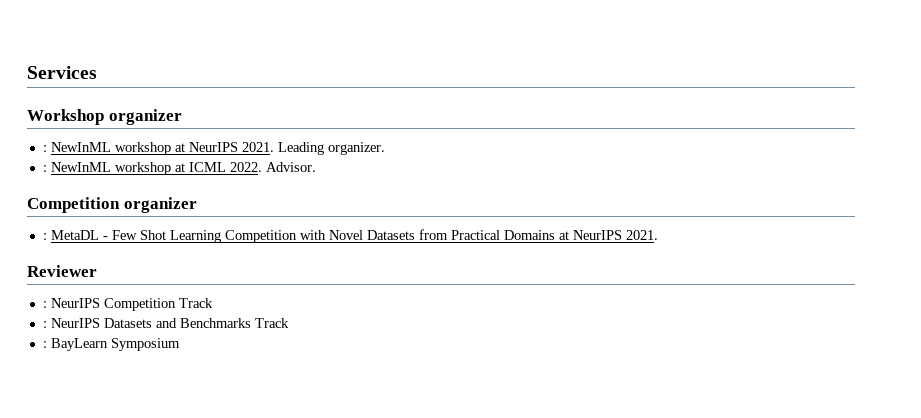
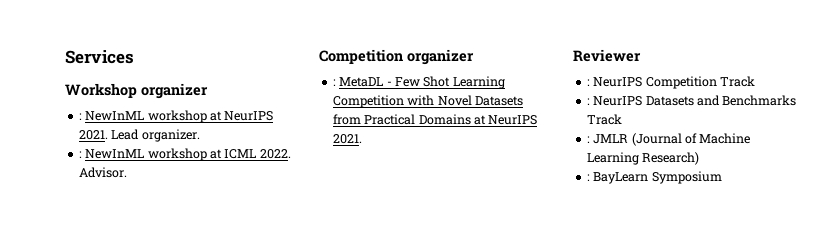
- Leading organizer.
+ Lead organizer.
+ : JMLR (Journal of Machine Learning Research)

